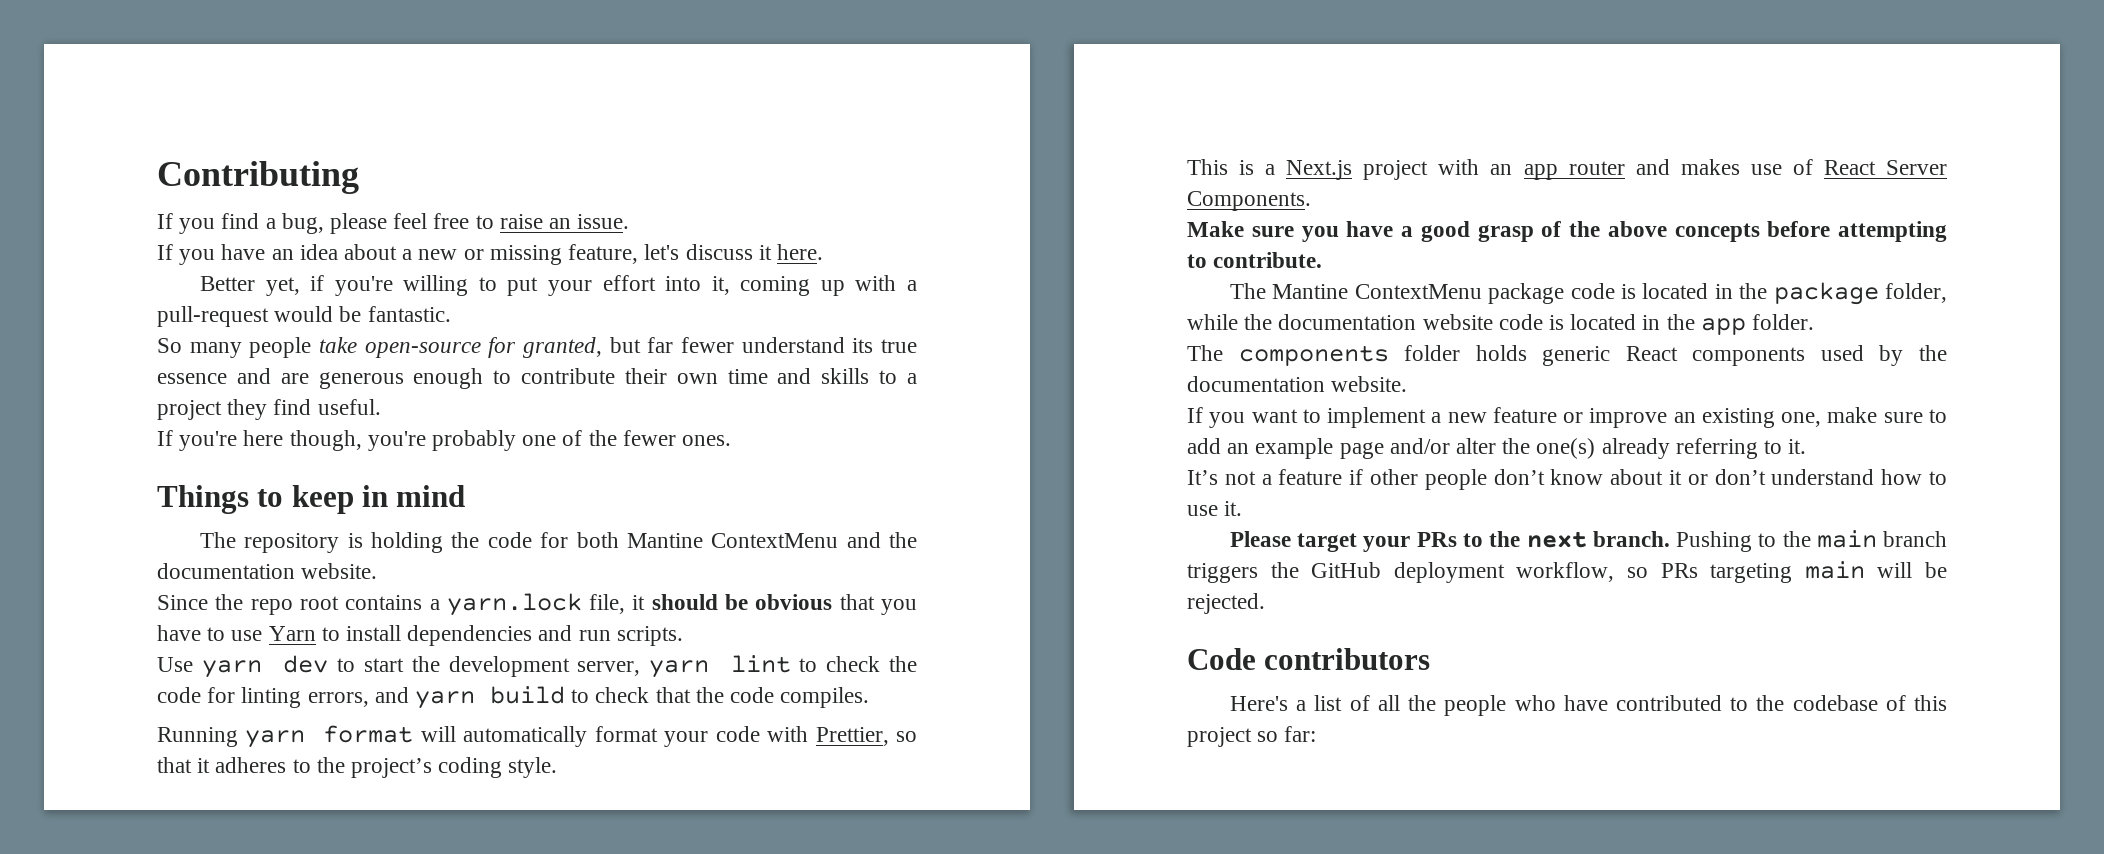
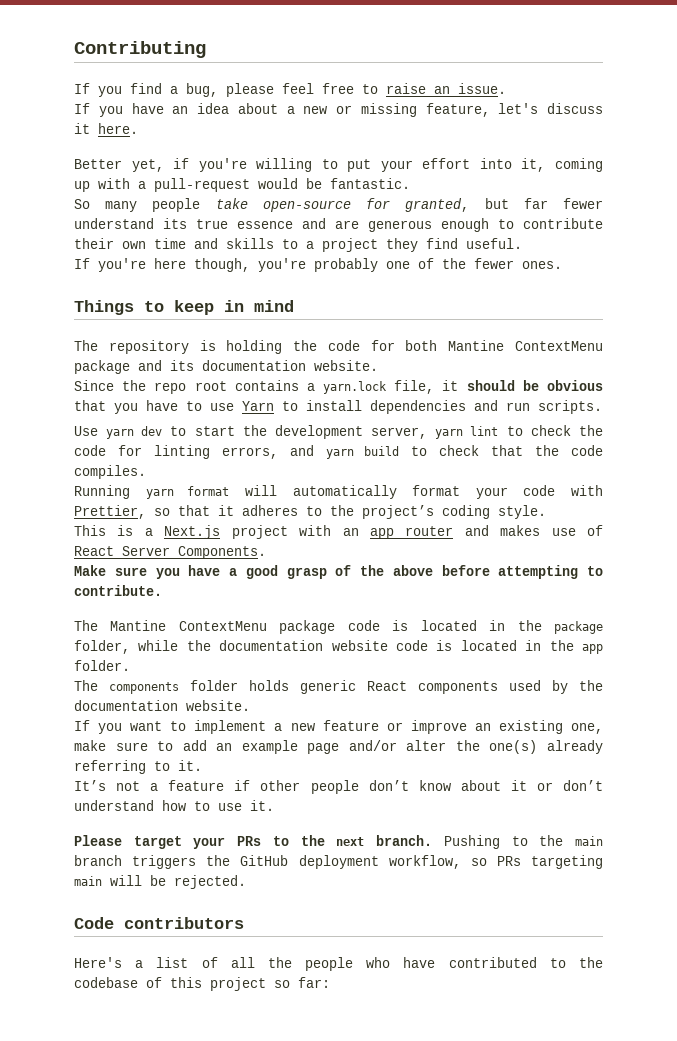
- The repository is holding the code for both Mantine ContextMenu and the documentation website.
+ The repository is holding the code for both Mantine ContextMenu package and its documentation website.
- Make sure you have a good grasp of the above concepts before attempting to contribute.
+ Make sure you have a good grasp of the above before attempting to contribute.

